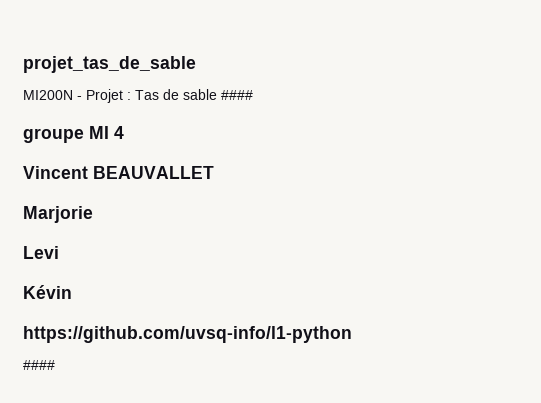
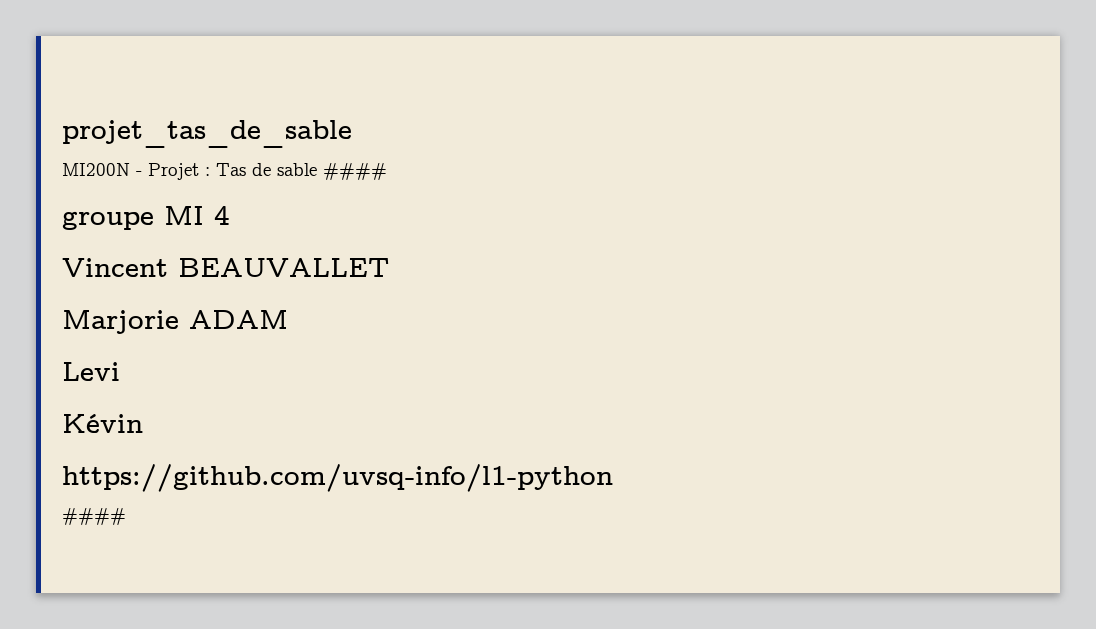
- Marjorie
+ Marjorie ADAM

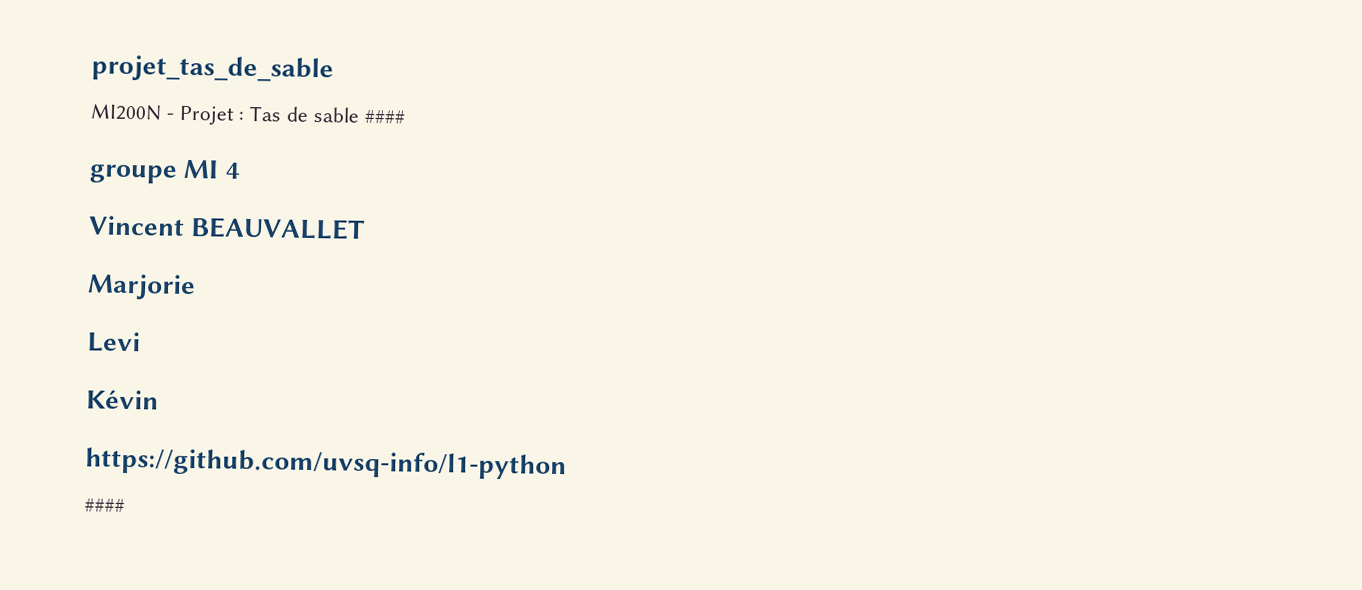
- Marjorie ADAM
+ Marjorie

